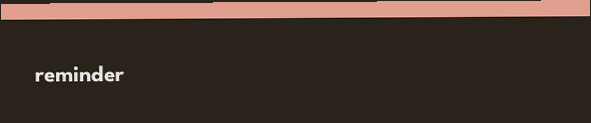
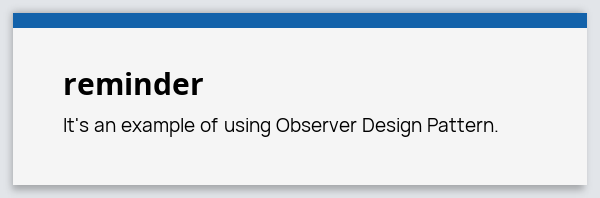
+ It's an example of using Observer Design Pattern.

